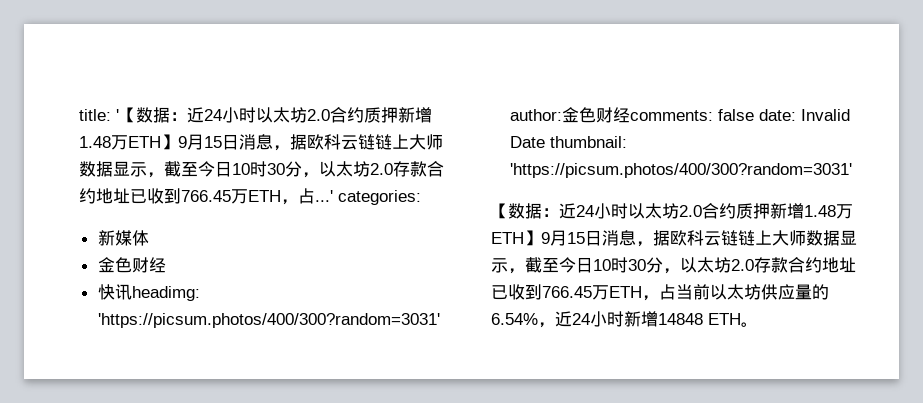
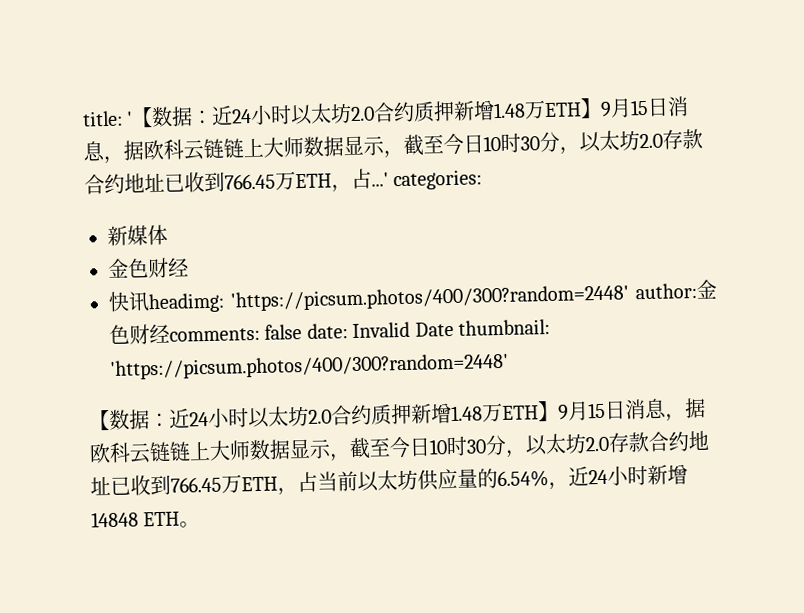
- 快讯headimg: 'https://picsum.photos/400/300?random=3031' author:金色财经comments: false date: Invalid Date thumbnail: 'https://picsum.photos/400/300?random=3031'
+ 快讯headimg: 'https://picsum.photos/400/300?random=2448' author:金色财经comments: false date: Invalid Date thumbnail: 'https://picsum.photos/400/300?random=2448'

